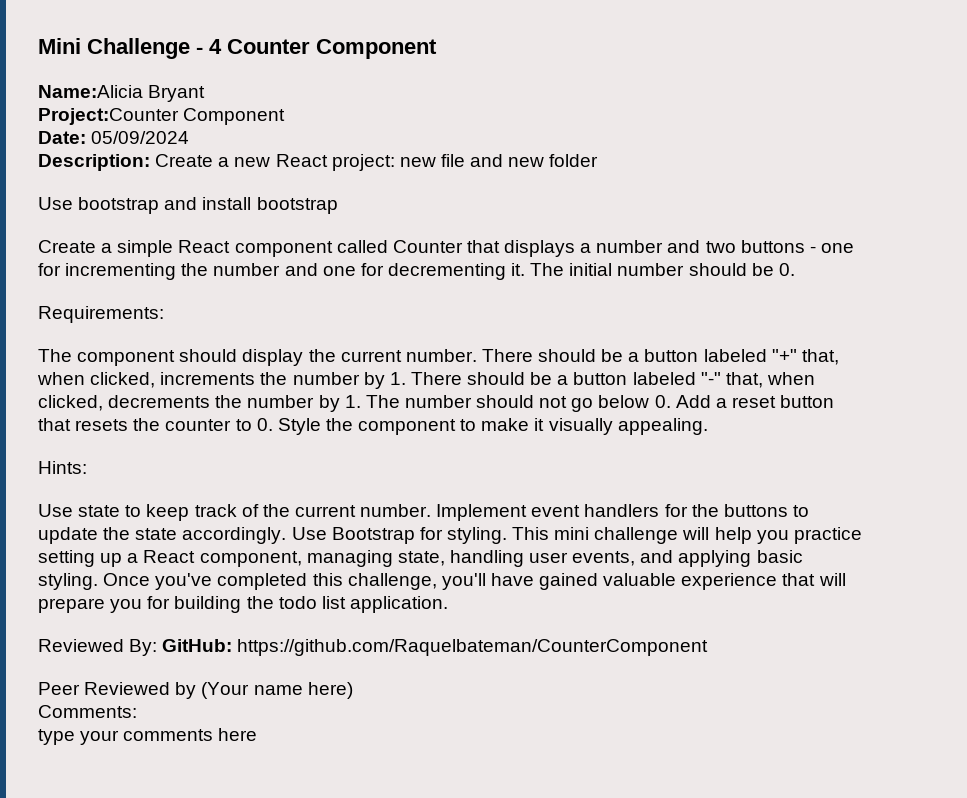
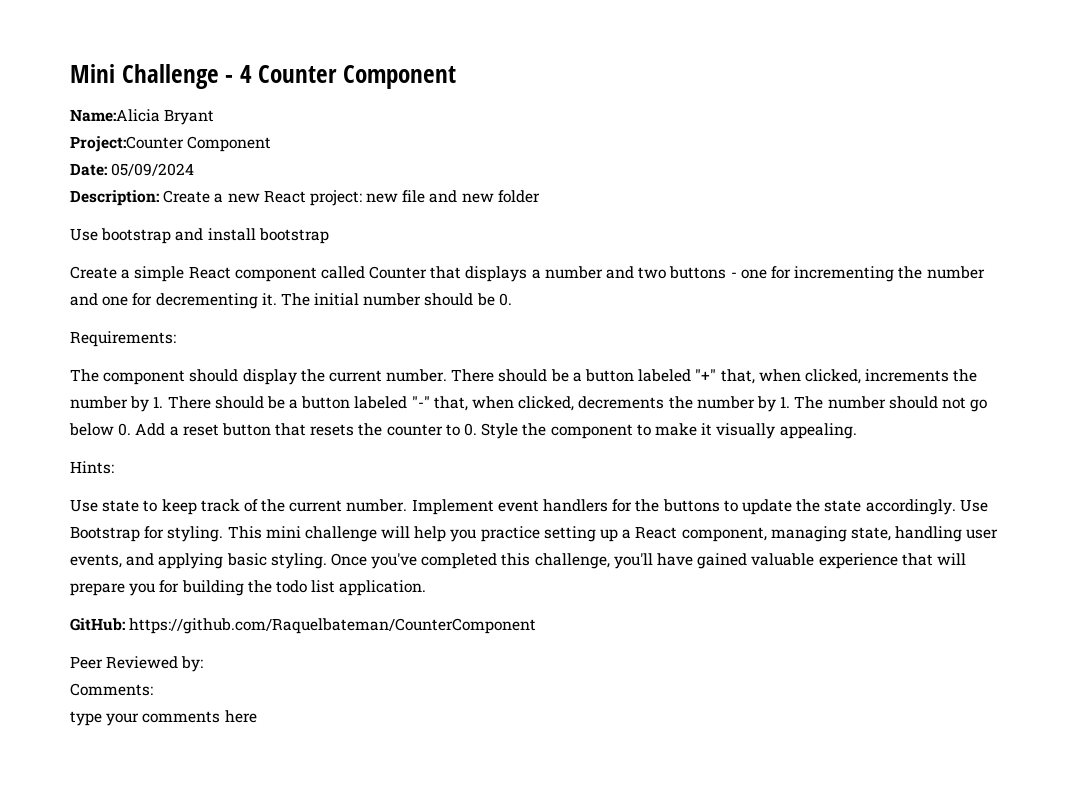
- Reviewed By: GitHub: https://github.com/Raquelbateman/CounterComponent
+ GitHub: https://github.com/Raquelbateman/CounterComponent
- Peer Reviewed by (Your name here)
+ Peer Reviewed by:

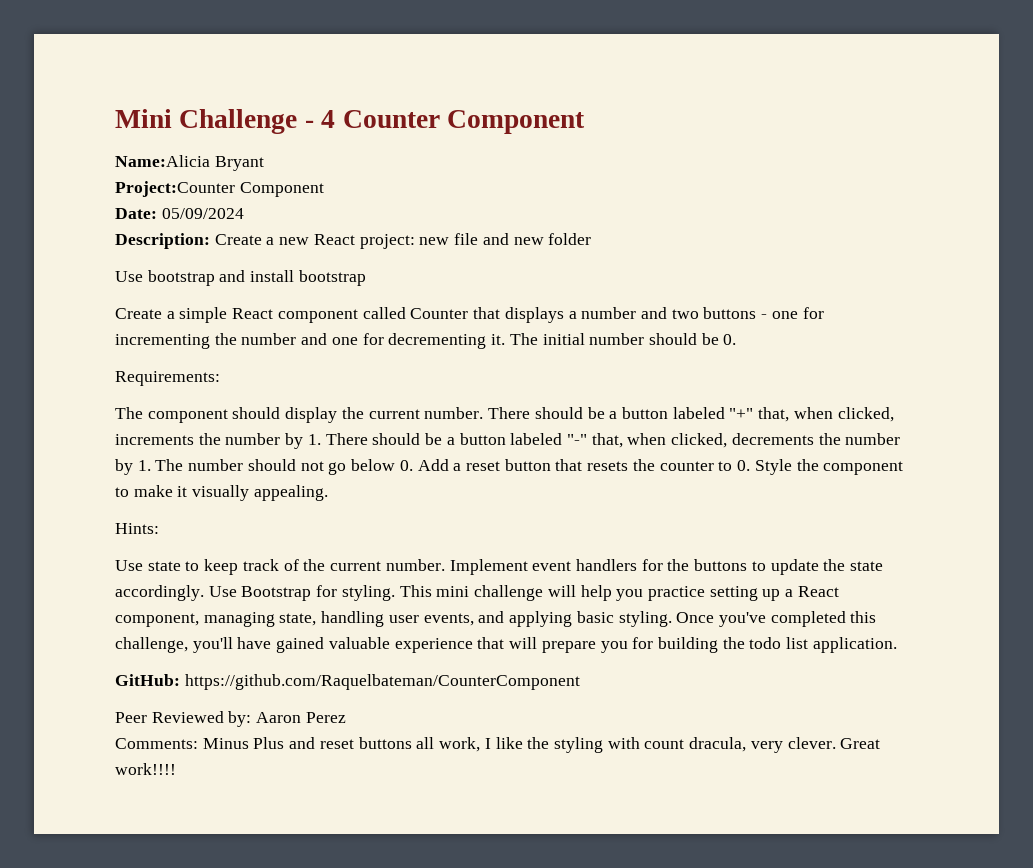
- Peer Reviewed by:
+ Peer Reviewed by: Aaron Perez
- Comments:
- type your comments here
+ Comments: Minus Plus and reset buttons all work, I like the styling with count dracula, very clever. Great work!!!!

